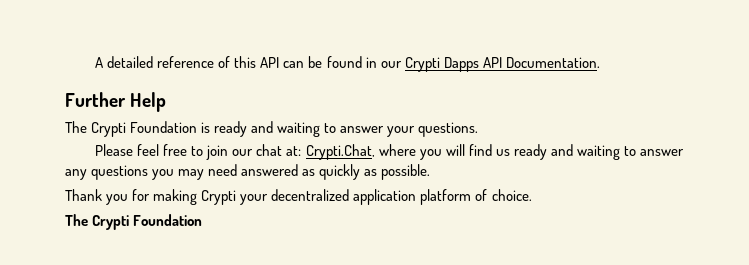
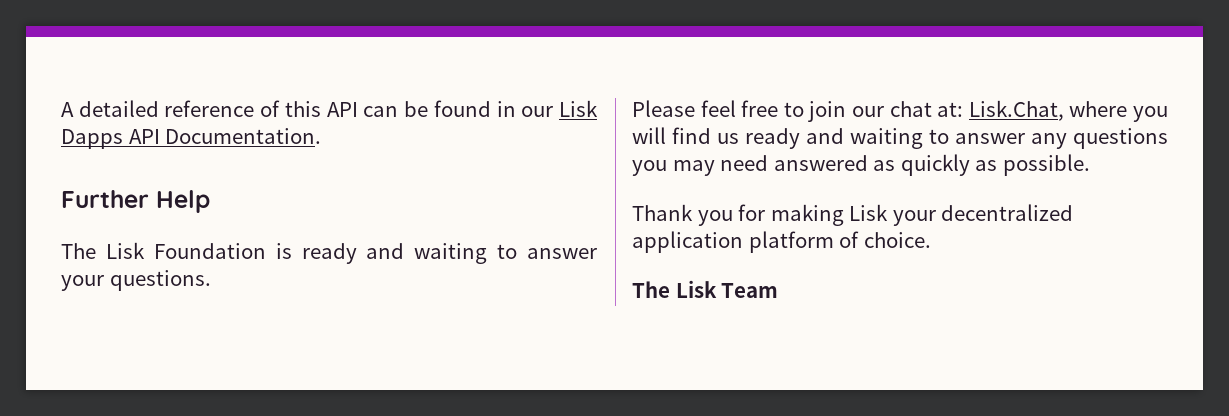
- A detailed reference of this API can be found in our Crypti Dapps API Documentation.
+ A detailed reference of this API can be found in our Lisk Dapps API Documentation.
- The Crypti Foundation is ready and waiting to answer your questions.
+ The Lisk Foundation is ready and waiting to answer your questions.
- Please feel free to join our chat at: Crypti.Chat, where you will find us ready and waiting to answer any questions you may need answered as quickly as possible.
+ Please feel free to join our chat at: Lisk.Chat, where you will find us ready and waiting to answer any questions you may need answered as quickly as possible.
- Thank you for making Crypti your decentralized application platform of choice.
- The Crypti Foundation
+ Thank you for making Lisk your decentralized application platform of choice.
+ The Lisk Team

